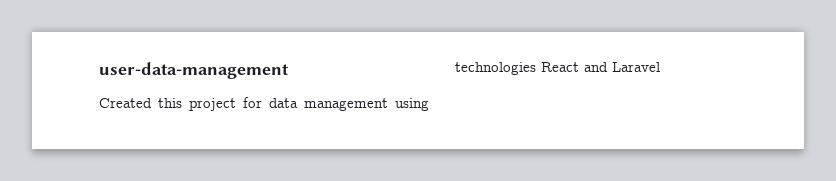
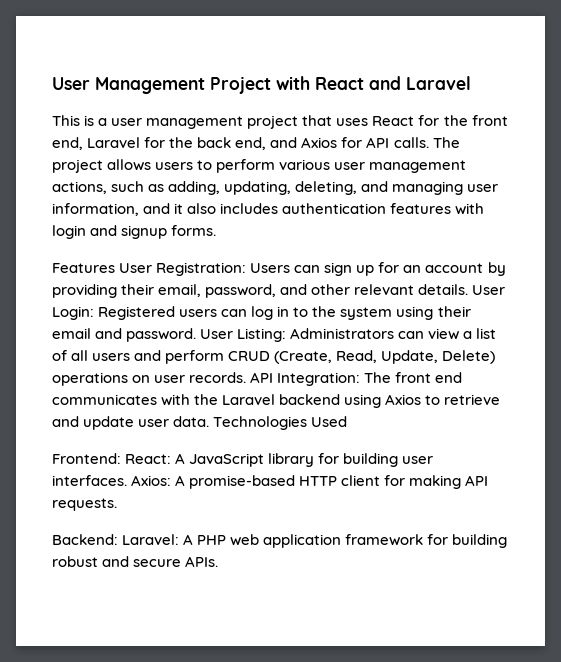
- user-data-management
- Created this project for data management using technologies React and Laravel
+ User Management Project with React and Laravel
+ This is a user management project that uses React for the front end, Laravel for the back end, and Axios for API calls. The project allows users to perform various user management actions, such as adding, updating, deleting, and managing user information, and it also includes authentication features with login and signup forms.
+ Features User Registration: Users can sign up for an account by providing their email, password, and other relevant details. User Login: Registered users can log in to the system using their email and password. User Listing: Administrators can view a list of all users and perform CRUD (Create, Read, Update, Delete) operations on user records. API Integration: The front end communicates with the Laravel backend using Axios to retrieve and update user data. Technologies Used
+ Frontend: React: A JavaScript library for building user interfaces. Axios: A promise-based HTTP client for making API requests.
+ Backend: Laravel: A PHP web application framework for building robust and secure APIs.

